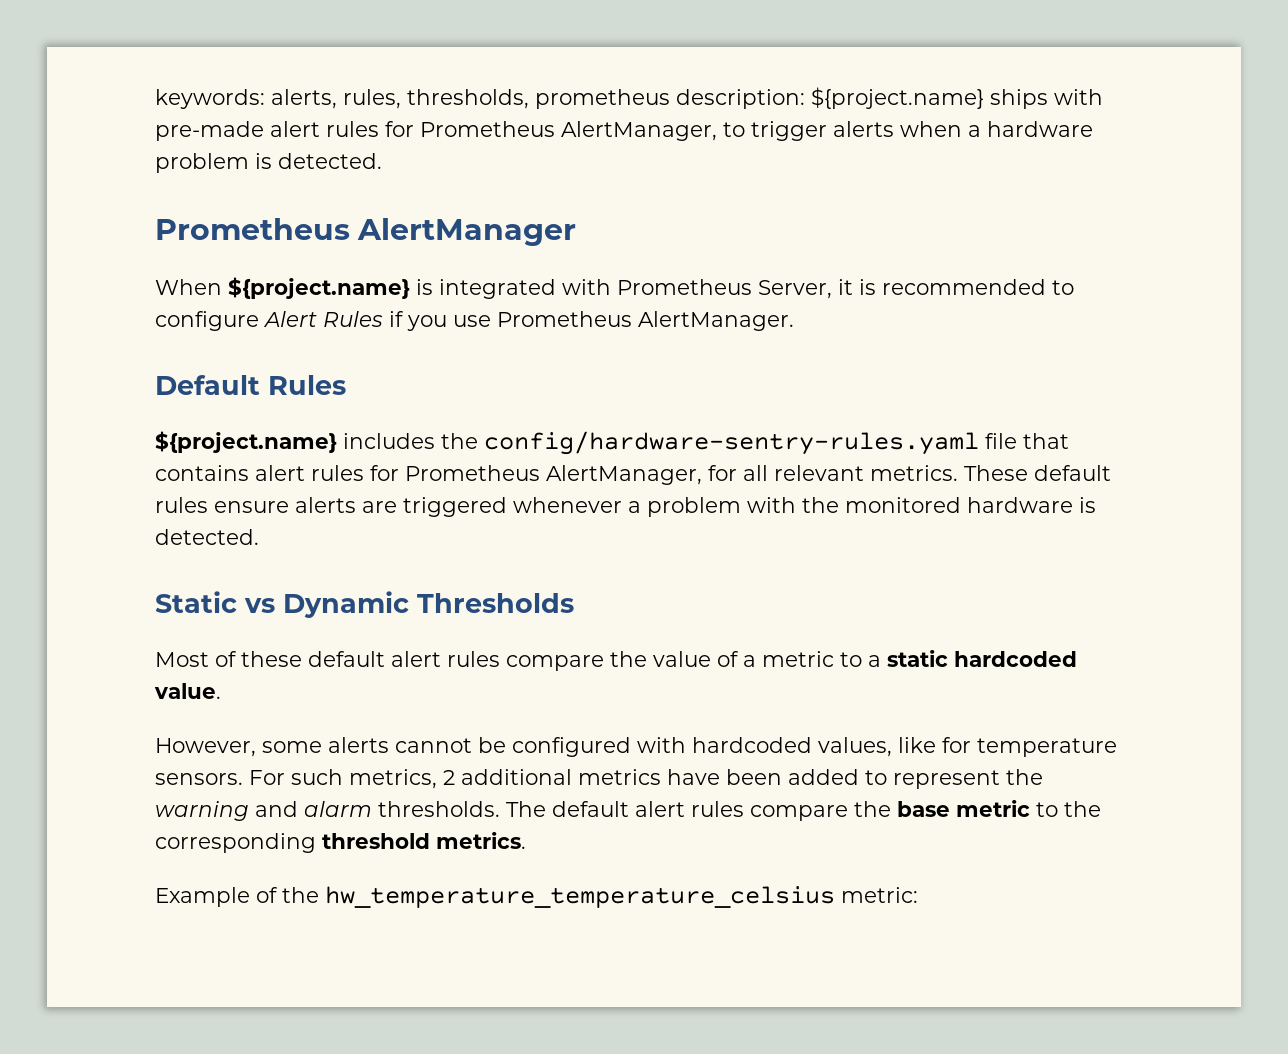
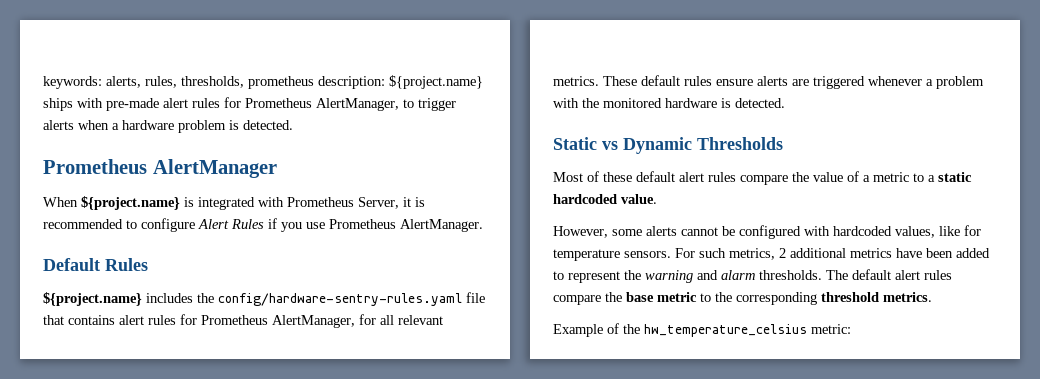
- Example of the hw_temperature_temperature_celsius metric:
+ Example of the hw_temperature_celsius metric:

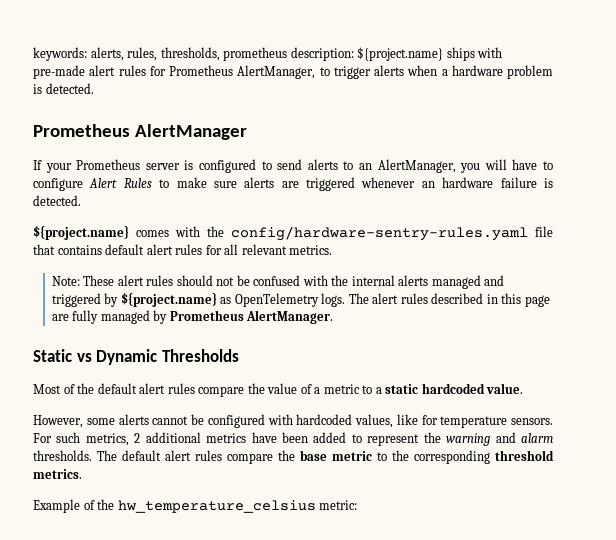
- When ${project.name} is integrated with Prometheus Server, it is recommended to configure Alert Rules if you use Prometheus AlertManager.
- Default Rules
- ${project.name} includes the config/hardware-sentry-rules.yaml file that contains alert rules for Prometheus AlertManager, for all relevant metrics. These default rules ensure alerts are triggered whenever a problem with the monitored hardware is detected.
+ If your Prometheus server is configured to send alerts to an AlertManager, you will have to configure Alert Rules to make sure alerts are triggered whenever an hardware failure is detected.
+ ${project.name} comes with the config/hardware-sentry-rules.yaml file that contains default alert rules for all relevant metrics.
+ Note: These alert rules should not be confused with the internal alerts managed and triggered by ${project.name} as OpenTelemetry logs. The alert rules described in this page are fully managed by Prometheus AlertManager.
- Most of these default alert rules compare the value of a metric to a static hardcoded value.
+ Most of the default alert rules compare the value of a metric to a static hardcoded value.

